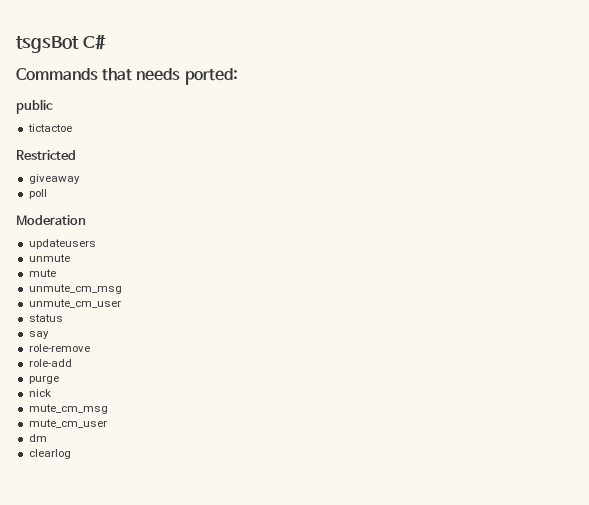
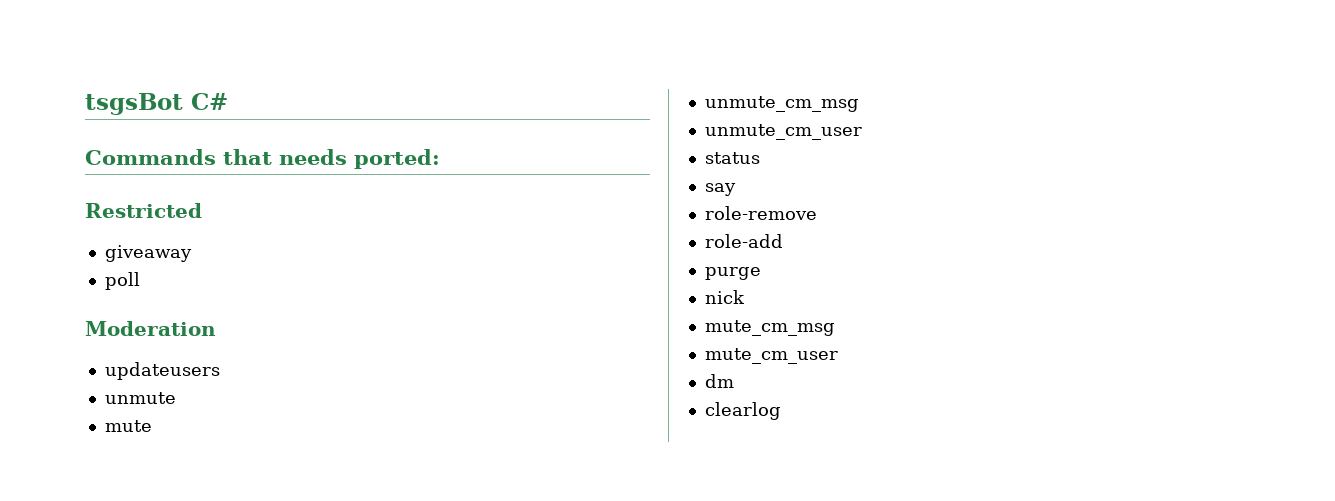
- public
- tictactoe

